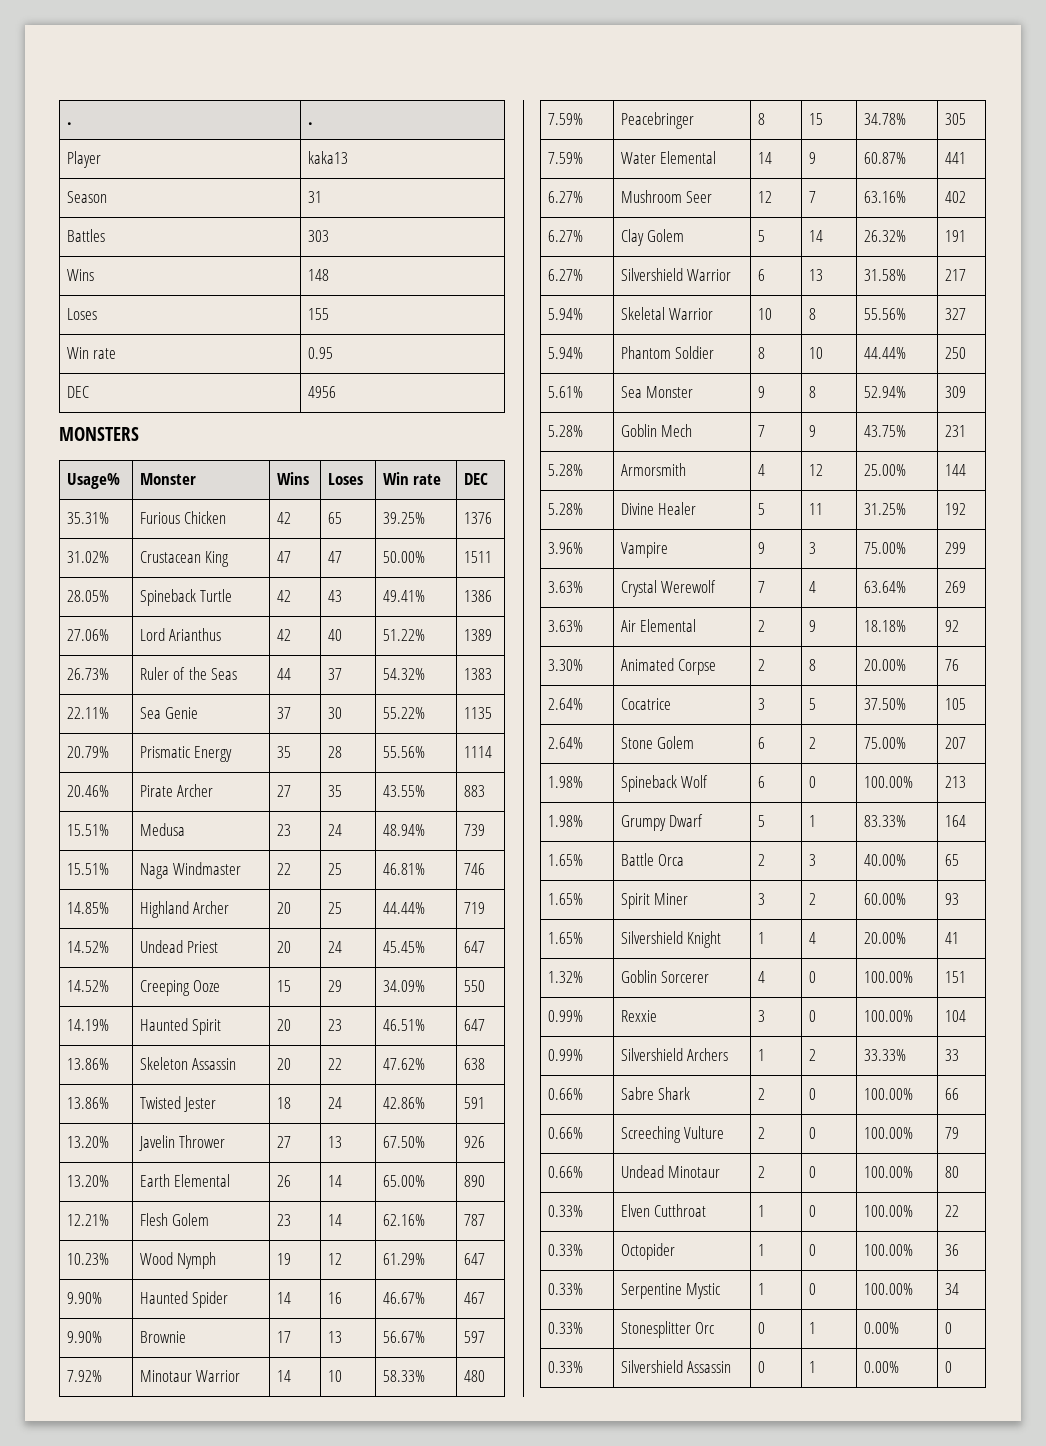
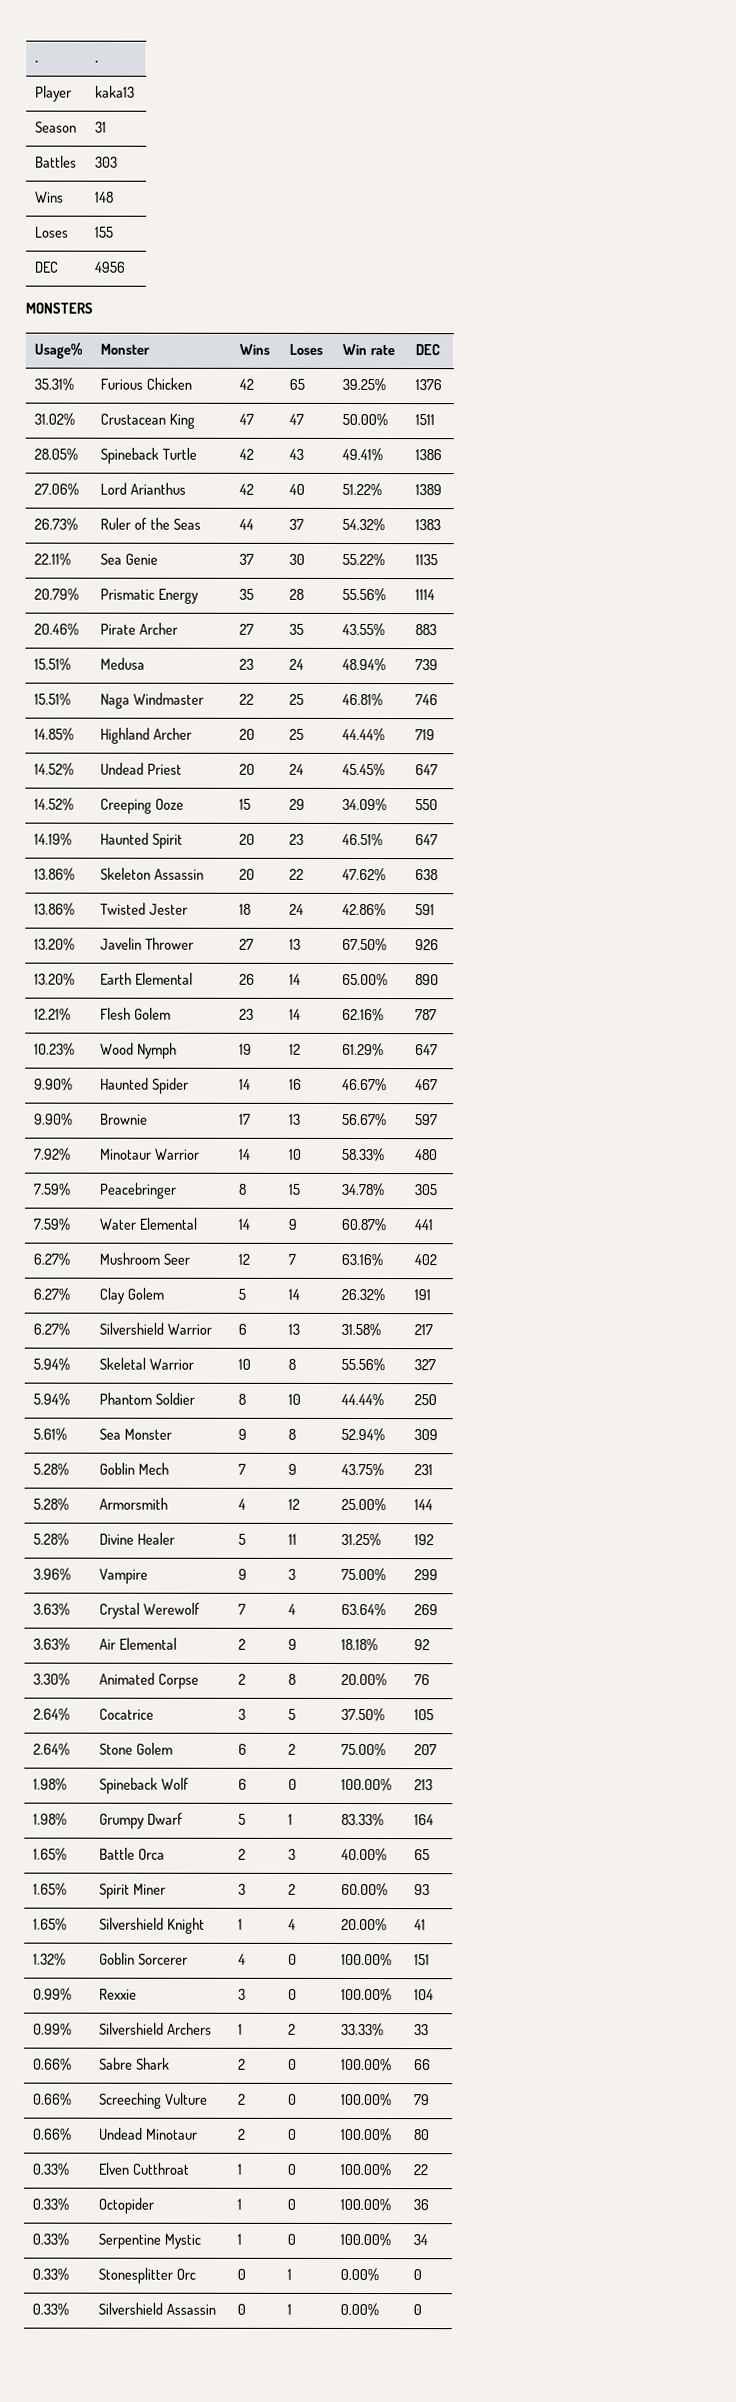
- Win rate | 0.95

